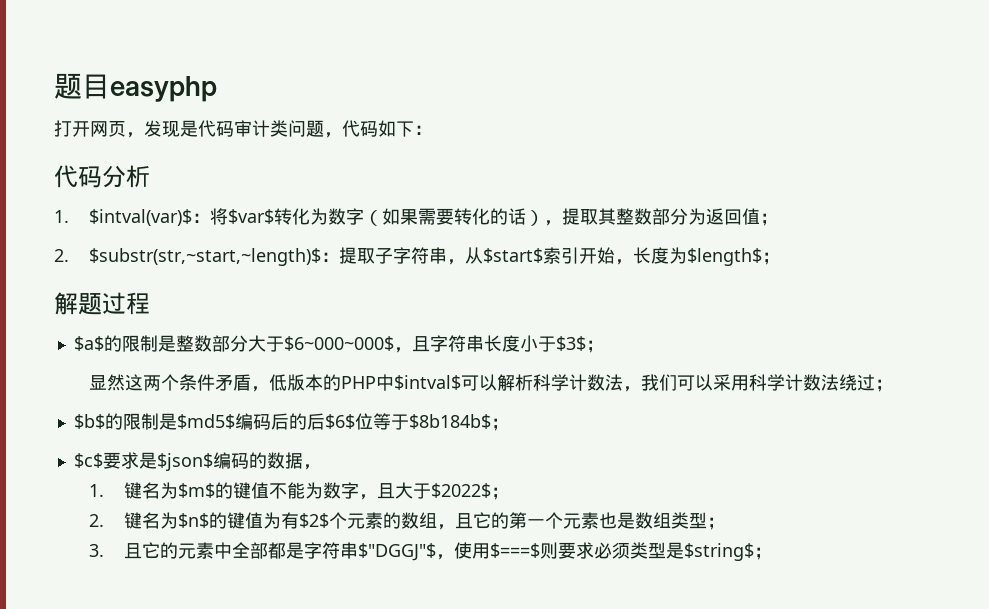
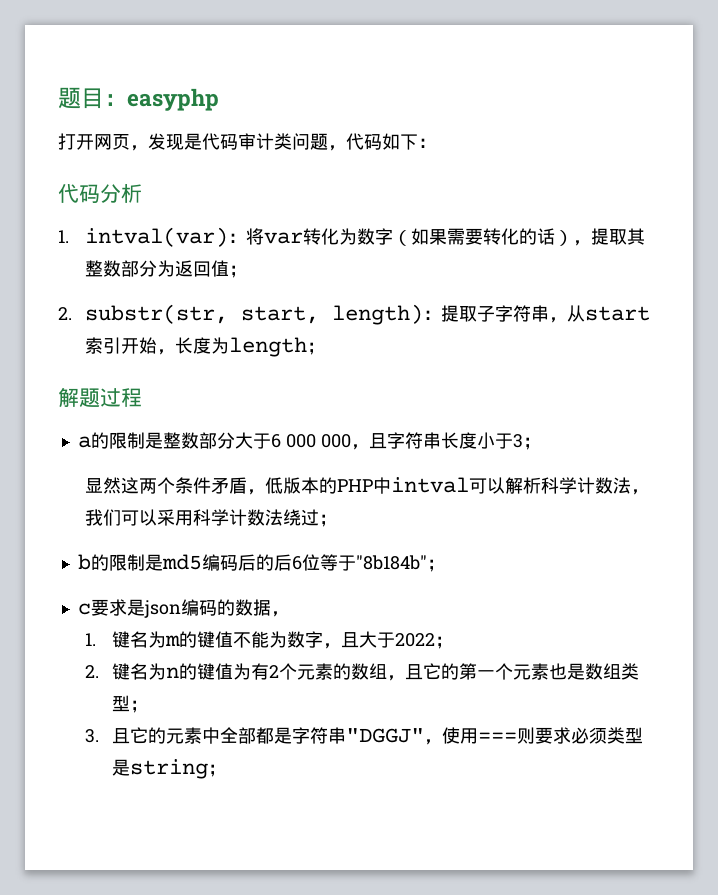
- 题目easyphp
+ 题目：easyphp
- 1. $intval(var)$：将$var$转化为数字（如果需要转化的话），提取其整数部分为返回值；
+ 1. intval(var)：将var转化为数字（如果需要转化的话），提取其整数部分为返回值；
- 2. $substr(str,~start,~length)$：提取子字符串，从$start$索引开始，长度为$length$；
+ 2. substr(str, start, length)：提取子字符串，从start索引开始，长度为length；
- $a$的限制是整数部分大于$6~000~000$，且字符串长度小于$3$；
+ a的限制是整数部分大于6 000 000，且字符串长度小于3；
- 显然这两个条件矛盾，低版本的PHP中$intval$可以解析科学计数法，我们可以采用科学计数法绕过；
+ 显然这两个条件矛盾，低版本的PHP中intval可以解析科学计数法，我们可以采用科学计数法绕过；
- $b$的限制是$md5$编码后的后$6$位等于$8b184b$；
- $c$要求是$json$编码的数据，
+ b的限制是md5编码后的后6位等于"8b184b"；
+ c要求是json编码的数据，
- 1.键名为$m$的键值不能为数字，且大于$2022$；
+ 1.键名为m的键值不能为数字，且大于2022；
- 2.键名为$n$的键值为有$2$个元素的数组，且它的第一个元素也是数组类型；
+ 2.键名为n的键值为有2个元素的数组，且它的第一个元素也是数组类型；
- 3.且它的元素中全部都是字符串$"DGGJ"$，使用$===$则要求必须类型是$string$；
+ 3.且它的元素中全部都是字符串"DGGJ"，使用===则要求必须类型是string；

